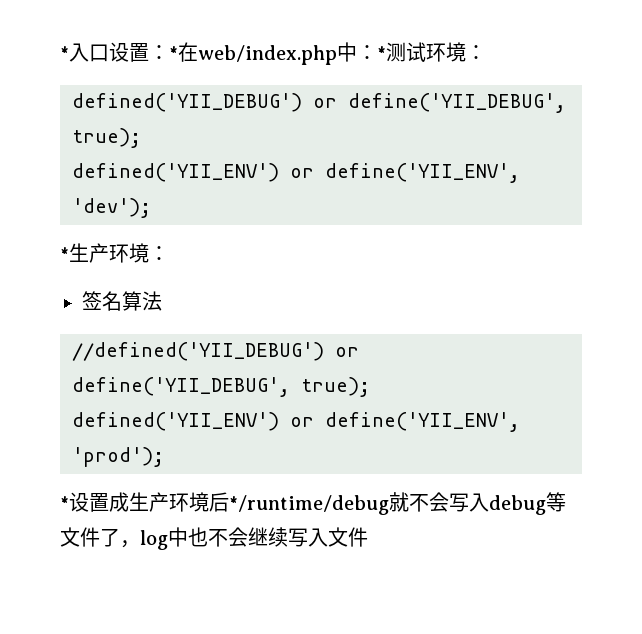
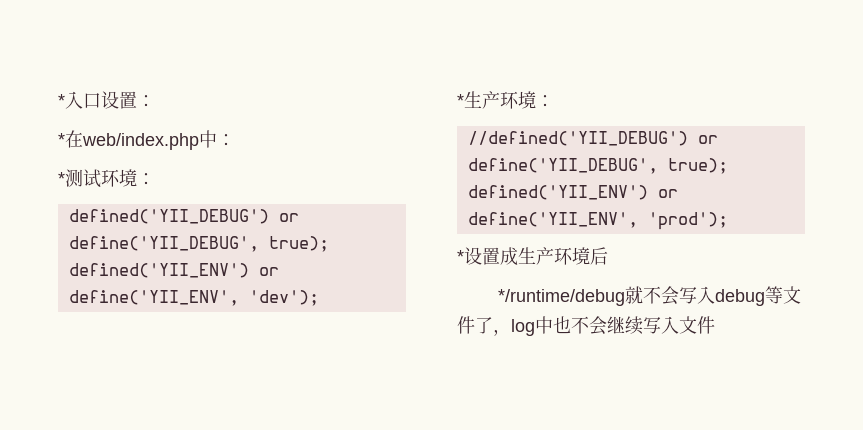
- *入口设置：*在web/index.php中：*测试环境：
+ *入口设置：
+ *在web/index.php中：
+ *测试环境：
- 签名算法
- *设置成生产环境后*/runtime/debug就不会写入debug等文件了，log中也不会继续写入文件
+ *设置成生产环境后
+ */runtime/debug就不会写入debug等文件了，log中也不会继续写入文件

